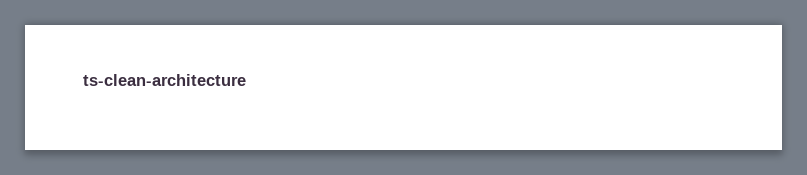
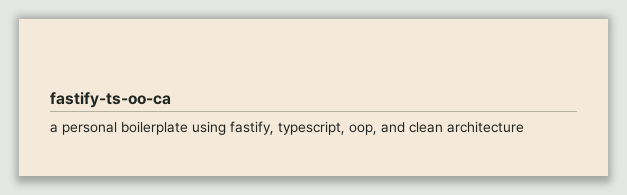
- ts-clean-architecture
+ fastify-ts-oo-ca
+ a personal boilerplate using fastify, typescript, oop, and clean architecture

